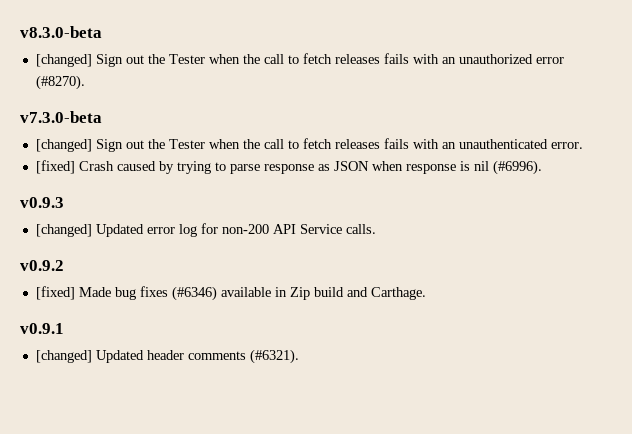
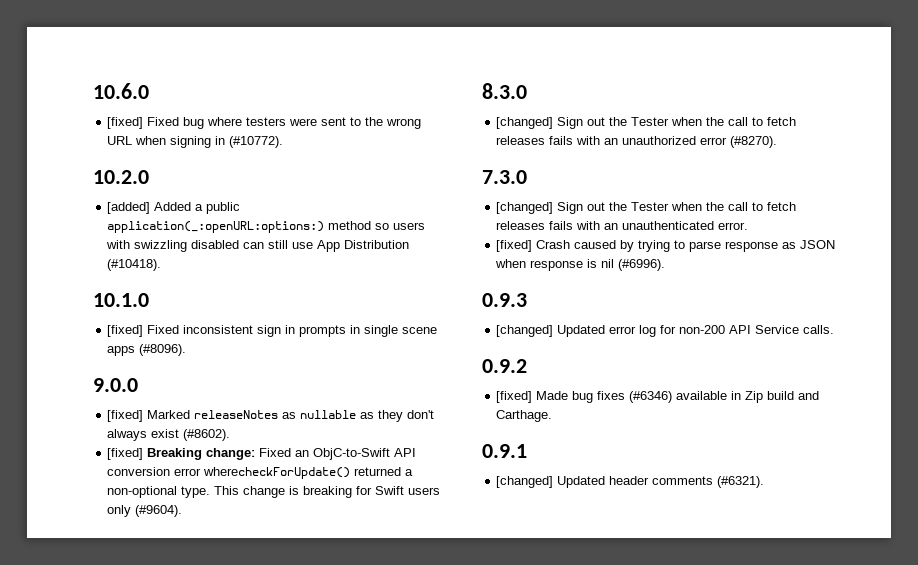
- v8.3.0-beta
+ 10.6.0
+ [fixed] Fixed bug where testers were sent to the wrong URL when signing in (#10772).
+ 10.2.0
+ [added] Added a public application(_:openURL:options:) method so users with swizzling disabled can still use App Distribution (#10418).
+ 10.1.0
+ [fixed] Fixed inconsistent sign in prompts in single scene apps (#8096).
+ 9.0.0
+ [fixed] Marked releaseNotes as nullable as they don't always exist (#8602).
+ [fixed] Breaking change: Fixed an ObjC-to-Swift API conversion error wherecheckForUpdate() returned a non-optional type. This change is breaking for Swift users only (#9604).
+ 8.3.0
- v7.3.0-beta
+ 7.3.0
- v0.9.3
+ 0.9.3
- v0.9.2
+ 0.9.2
- v0.9.1
+ 0.9.1

